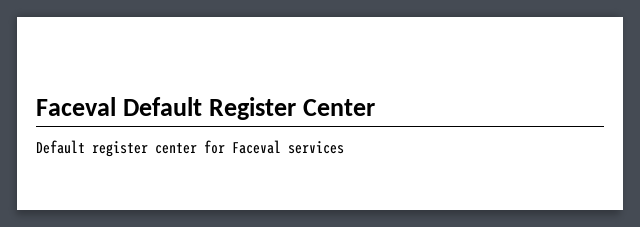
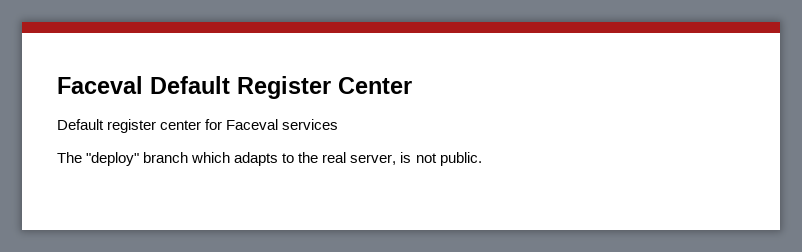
+ The "deploy" branch which adapts to the real server, is not public.

